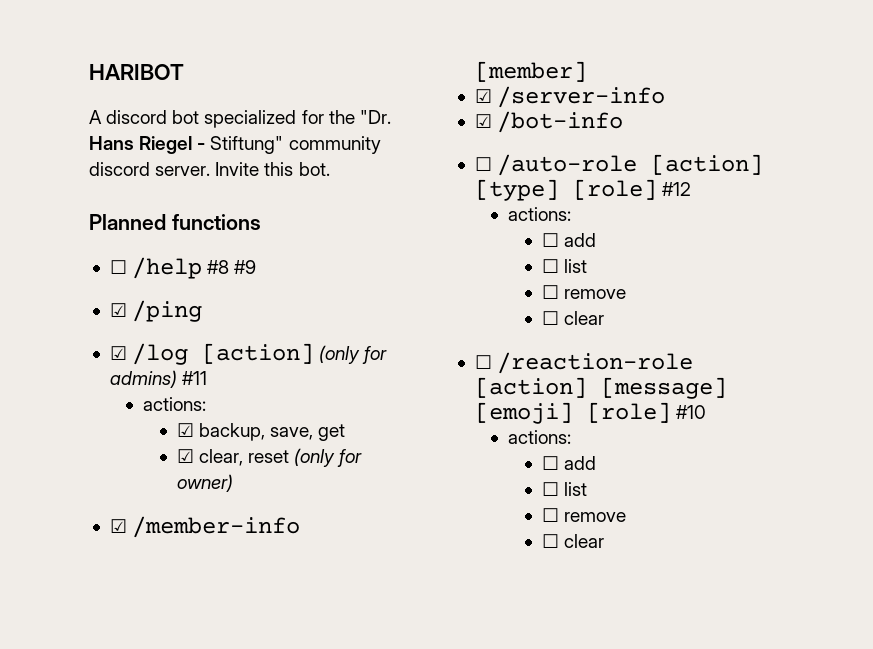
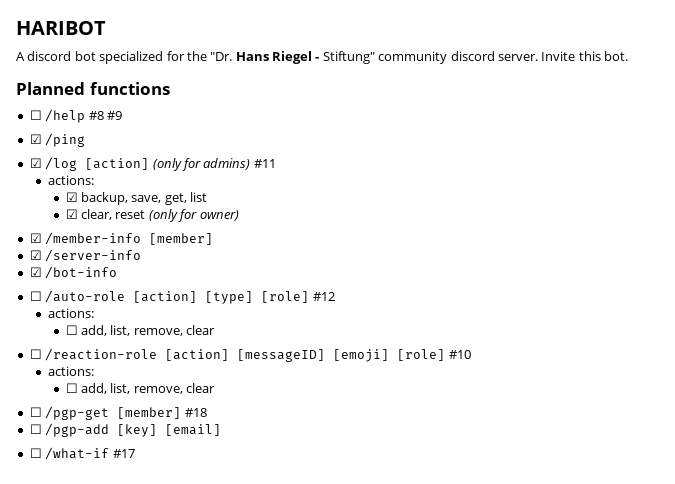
- ☑ backup, save, get
+ ☑ backup, save, get, list
  ☐ /auto-role [action] [type] [role] #12
  actions:
- ☐ add
- ☐ list
- ☐ remove
- ☐ clear
+ ☐ add, list, remove, clear
- ☐ /reaction-role [action] [message] [emoji] [role] #10
+ ☐ /reaction-role [action] [messageID] [emoji] [role] #10
  actions:
- ☐ add
- ☐ list
- ☐ remove
- ☐ clear
+ ☐ add, list, remove, clear
+ ☐ /pgp-get [member] #18
+ ☐ /pgp-add [key] [email]
+ ☐ /what-if #17

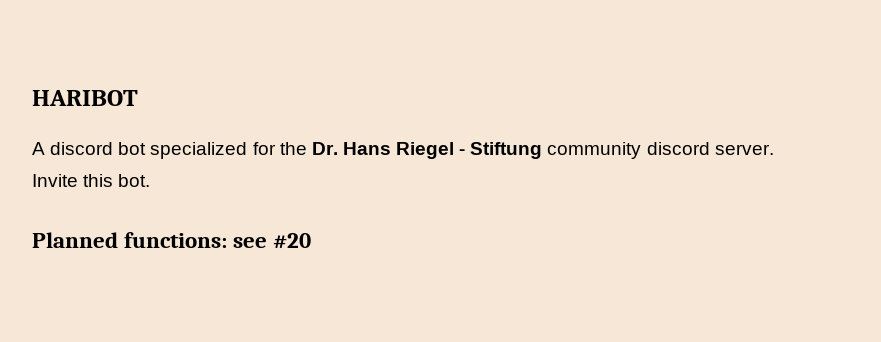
- A discord bot specialized for the "Dr. Hans Riegel - Stiftung" community discord server.
+ A discord bot specialized for the Dr. Hans Riegel - Stiftung community discord server.
- Planned functions
- ☐ /help #8 #9
- ☑ /ping
- ☑ /log [action] (only for admins) #11
- actions:
- ☑ backup, save, get, list
- ☑ clear, reset (only for owner)
- ☑ /member-info [member]
- ☑ /server-info
- ☑ /bot-info
- ☐ /auto-role [action] [type] [role] #12
- actions:
- ☐ add, list, remove, clear
- ☐ /reaction-role [action] [messageID] [emoji] [role] #10
- actions:
- ☐ add, list, remove, clear
- ☐ /pgp-get [member] #18
- ☐ /pgp-add [key] [email]
- ☐ /what-if #17
+ Planned functions: see #20

